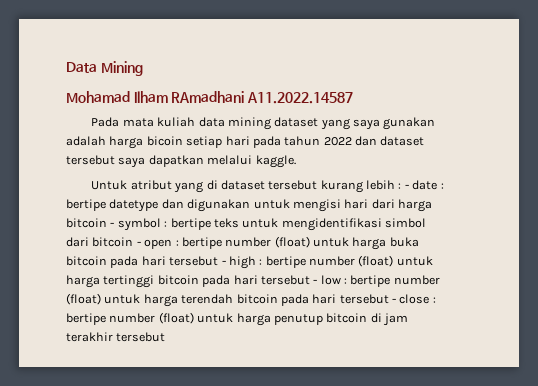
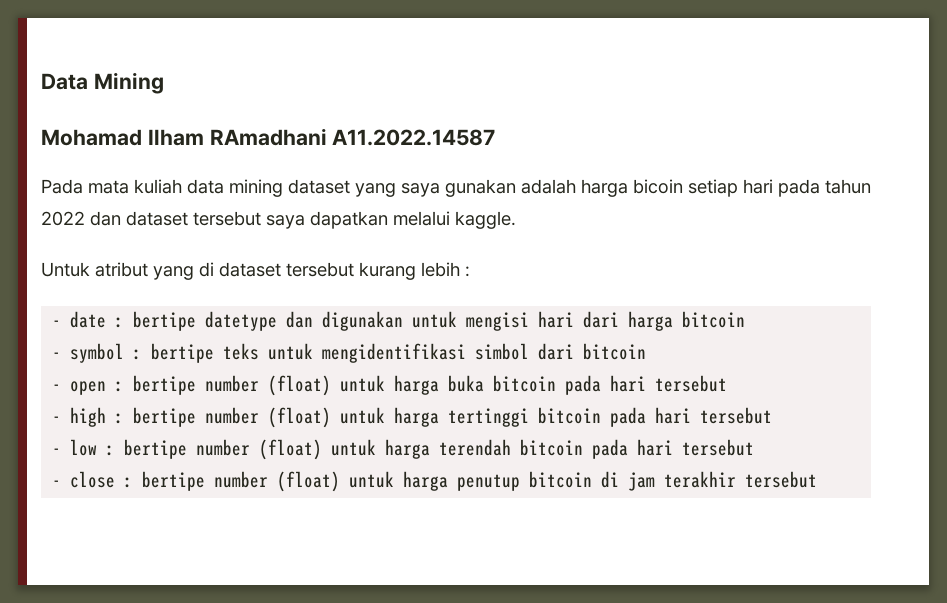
- Untuk atribut yang di dataset tersebut kurang lebih : - date :
+ Untuk atribut yang di dataset tersebut kurang lebih :
+ - date :
- bertipe datetype dan digunakan untuk mengisi hari dari harga bitcoin - symbol :
+ bertipe datetype dan digunakan untuk mengisi hari dari harga bitcoin
+ - symbol :
- bertipe teks untuk mengidentifikasi simbol dari bitcoin - open :
+ bertipe teks untuk mengidentifikasi simbol dari bitcoin
+ - open :
- bertipe number (float) untuk harga buka bitcoin pada hari tersebut - high :
+ bertipe number (float) untuk harga buka bitcoin pada hari tersebut
+ - high :
- bertipe number (float) untuk harga tertinggi bitcoin pada hari tersebut - low :
+ bertipe number (float) untuk harga tertinggi bitcoin pada hari tersebut
+ - low :
- bertipe number (float) untuk harga terendah bitcoin pada hari tersebut - close :
+ bertipe number (float) untuk harga terendah bitcoin pada hari tersebut
+ - close :

